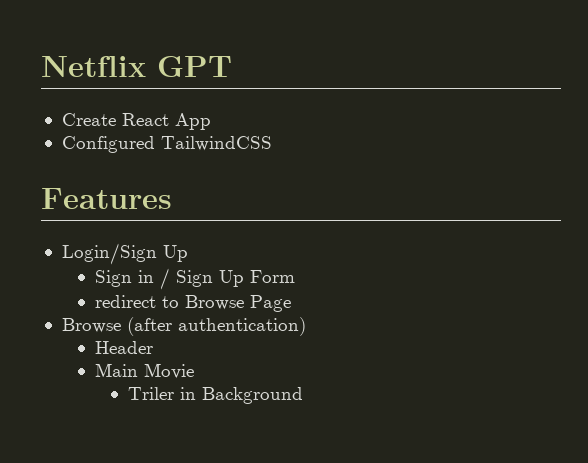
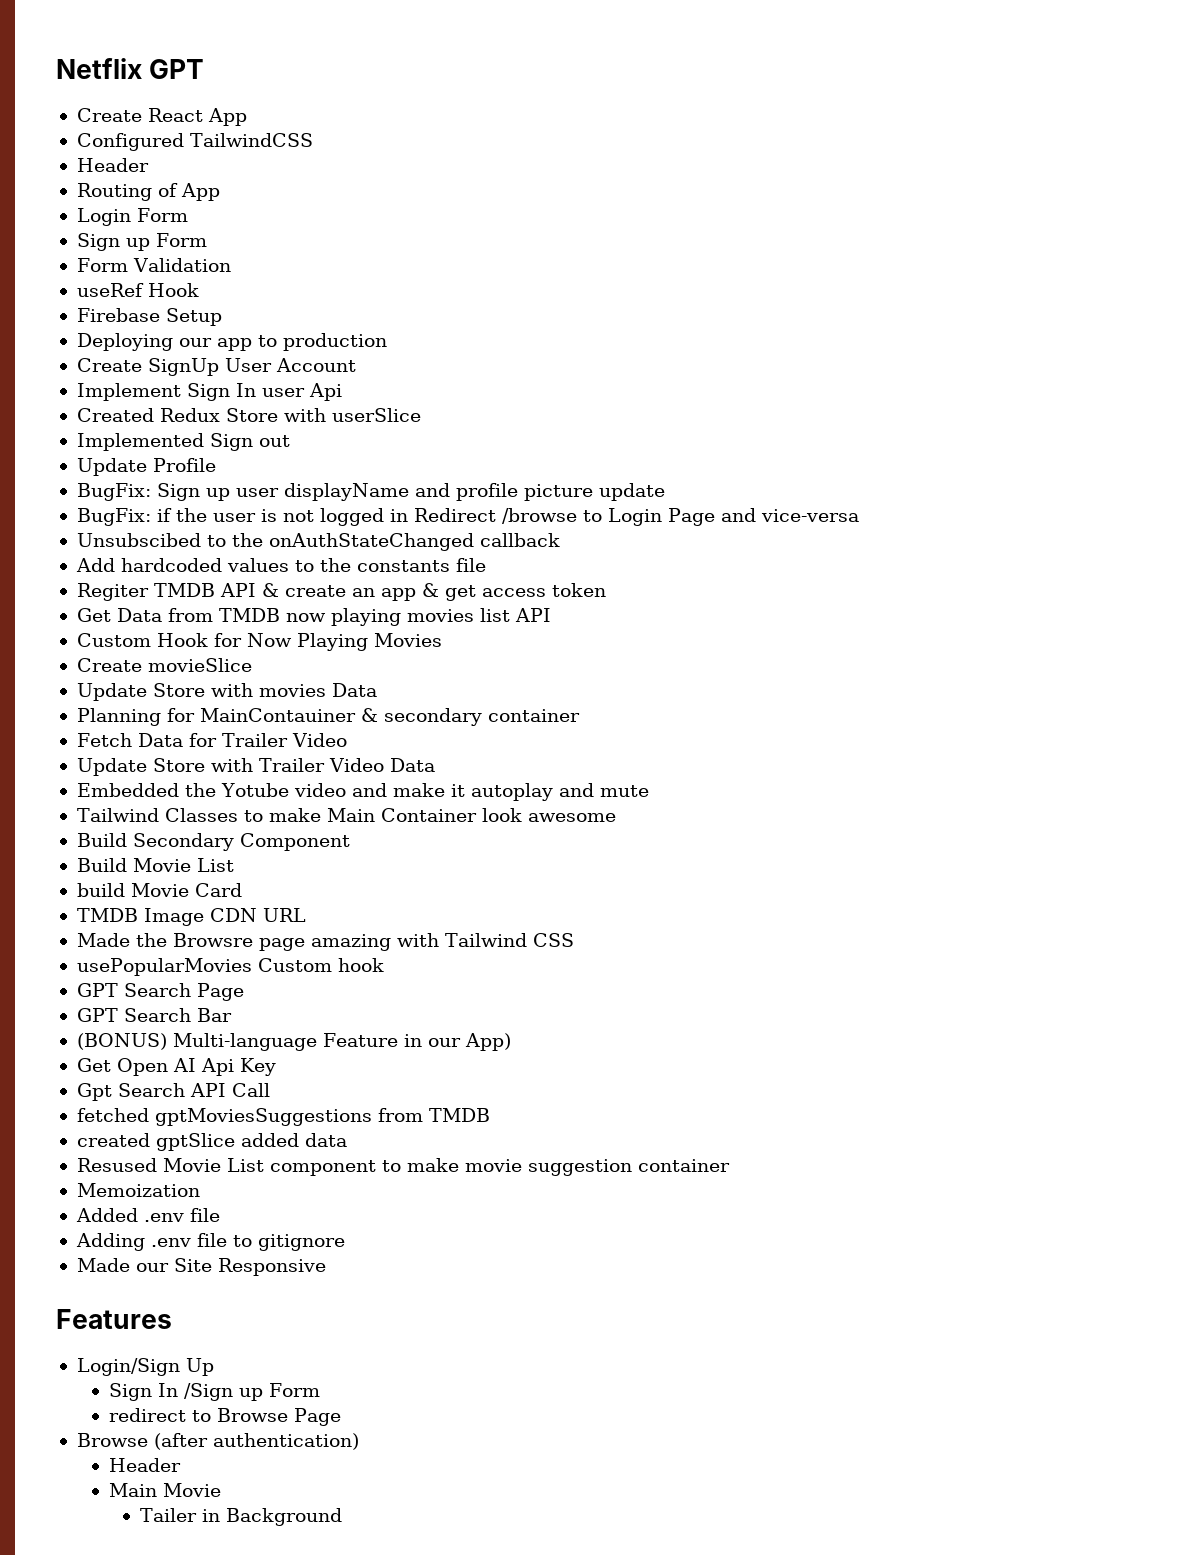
  Configured TailwindCSS
+ Header
+ Routing of App
+ Login Form
+ Sign up Form
+ Form Validation
+ useRef Hook
+ Firebase Setup
+ Deploying our app to production
+ Create SignUp User Account
+ Implement Sign In user Api
+ Created Redux Store with userSlice
+ Implemented Sign out
+ Update Profile
+ BugFix: Sign up user displayName and profile picture update
+ BugFix: if the user is not logged in Redirect /browse to Login Page and vice-versa
+ Unsubscibed to the onAuthStateChanged callback
+ Add hardcoded values to the constants file
+ Regiter TMDB API & create an app & get access token
+ Get Data from TMDB now playing movies list API
+ Custom Hook for Now Playing Movies
+ Create movieSlice
+ Update Store with movies Data
+ Planning for MainContauiner & secondary container
+ Fetch Data for Trailer Video
+ Update Store with Trailer Video Data
+ Embedded the Yotube video and make it autoplay and mute
+ Tailwind Classes to make Main Container look awesome
+ Build Secondary Component
+ Build Movie List
+ build Movie Card
+ TMDB Image CDN URL
+ Made the Browsre page amazing with Tailwind CSS
+ usePopularMovies Custom hook
+ GPT Search Page
+ GPT Search Bar
+ (BONUS) Multi-language Feature in our App)
+ Get Open AI Api Key
+ Gpt Search API Call
+ fetched gptMoviesSuggestions from TMDB
+ created gptSlice added data
+ Resused Movie List component to make movie suggestion container
+ Memoization
+ Added .env file
+ Adding .env file to gitignore
+ Made our Site Responsive
- Sign in / Sign Up Form
+ Sign In /Sign up Form
- Triler in Background
+ Tailer in Background

